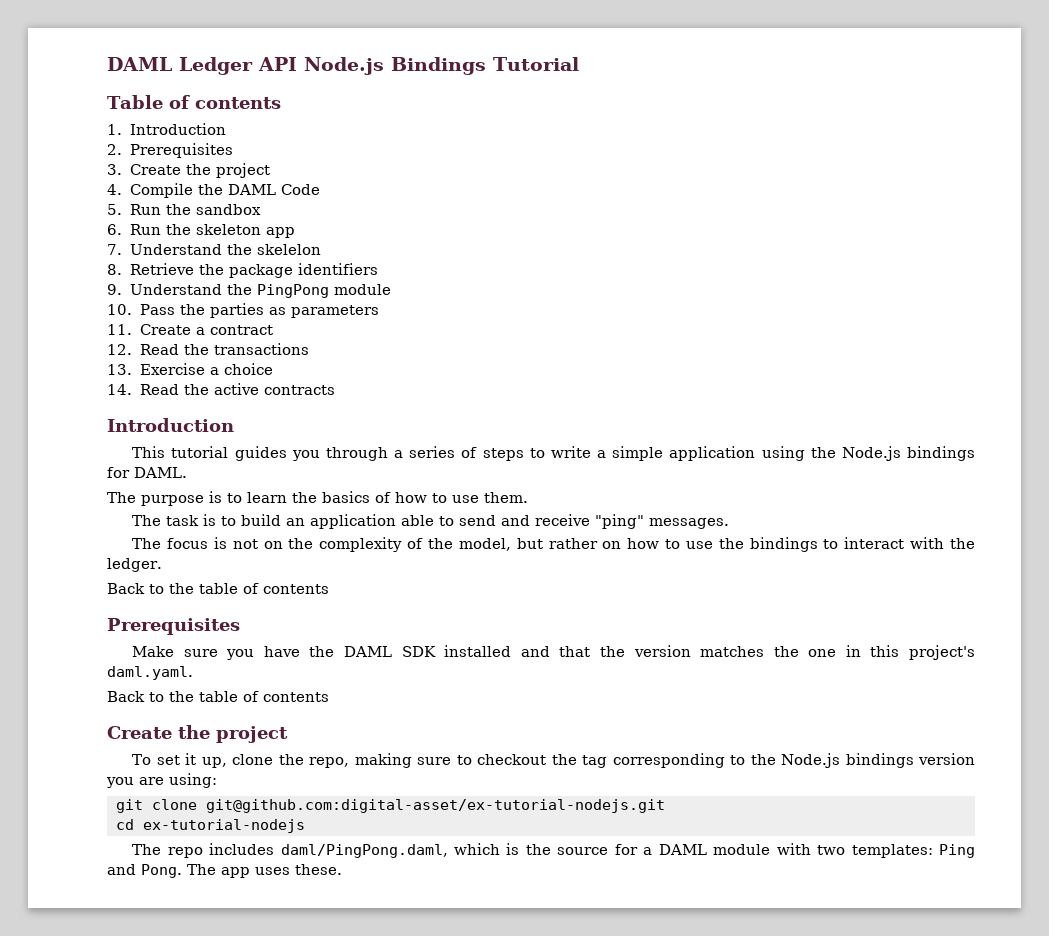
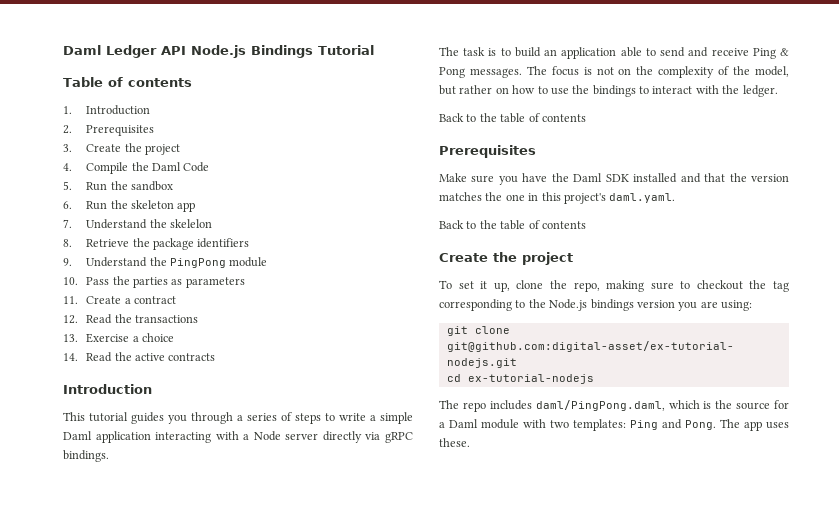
- DAML Ledger API Node.js Bindings Tutorial
+ Daml Ledger API Node.js Bindings Tutorial
- 4. Compile the DAML Code
+ 4. Compile the Daml Code
- This tutorial guides you through a series of steps to write a simple application using the Node.js bindings for DAML.
- The purpose is to learn the basics of how to use them.
+ This tutorial guides you through a series of steps to write a simple Daml application interacting with a Node server directly via gRPC bindings.
- The task is to build an application able to send and receive "ping" messages.
- The focus is not on the complexity of the model, but rather on how to use the bindings to interact with the ledger.
+ The task is to build an application able to send and receive Ping & Pong messages. The focus is not on the complexity of the model, but rather on how to use the bindings to interact with the ledger.
- Make sure you have the DAML SDK installed and that the version matches the one in this project's daml.yaml.
+ Make sure you have the Daml SDK installed and that the version matches the one in this project's daml.yaml.
- The repo includes daml/PingPong.daml, which is the source for a DAML module with two templates: Ping and Pong.
+ The repo includes daml/PingPong.daml, which is the source for a Daml module with two templates: Ping and Pong.

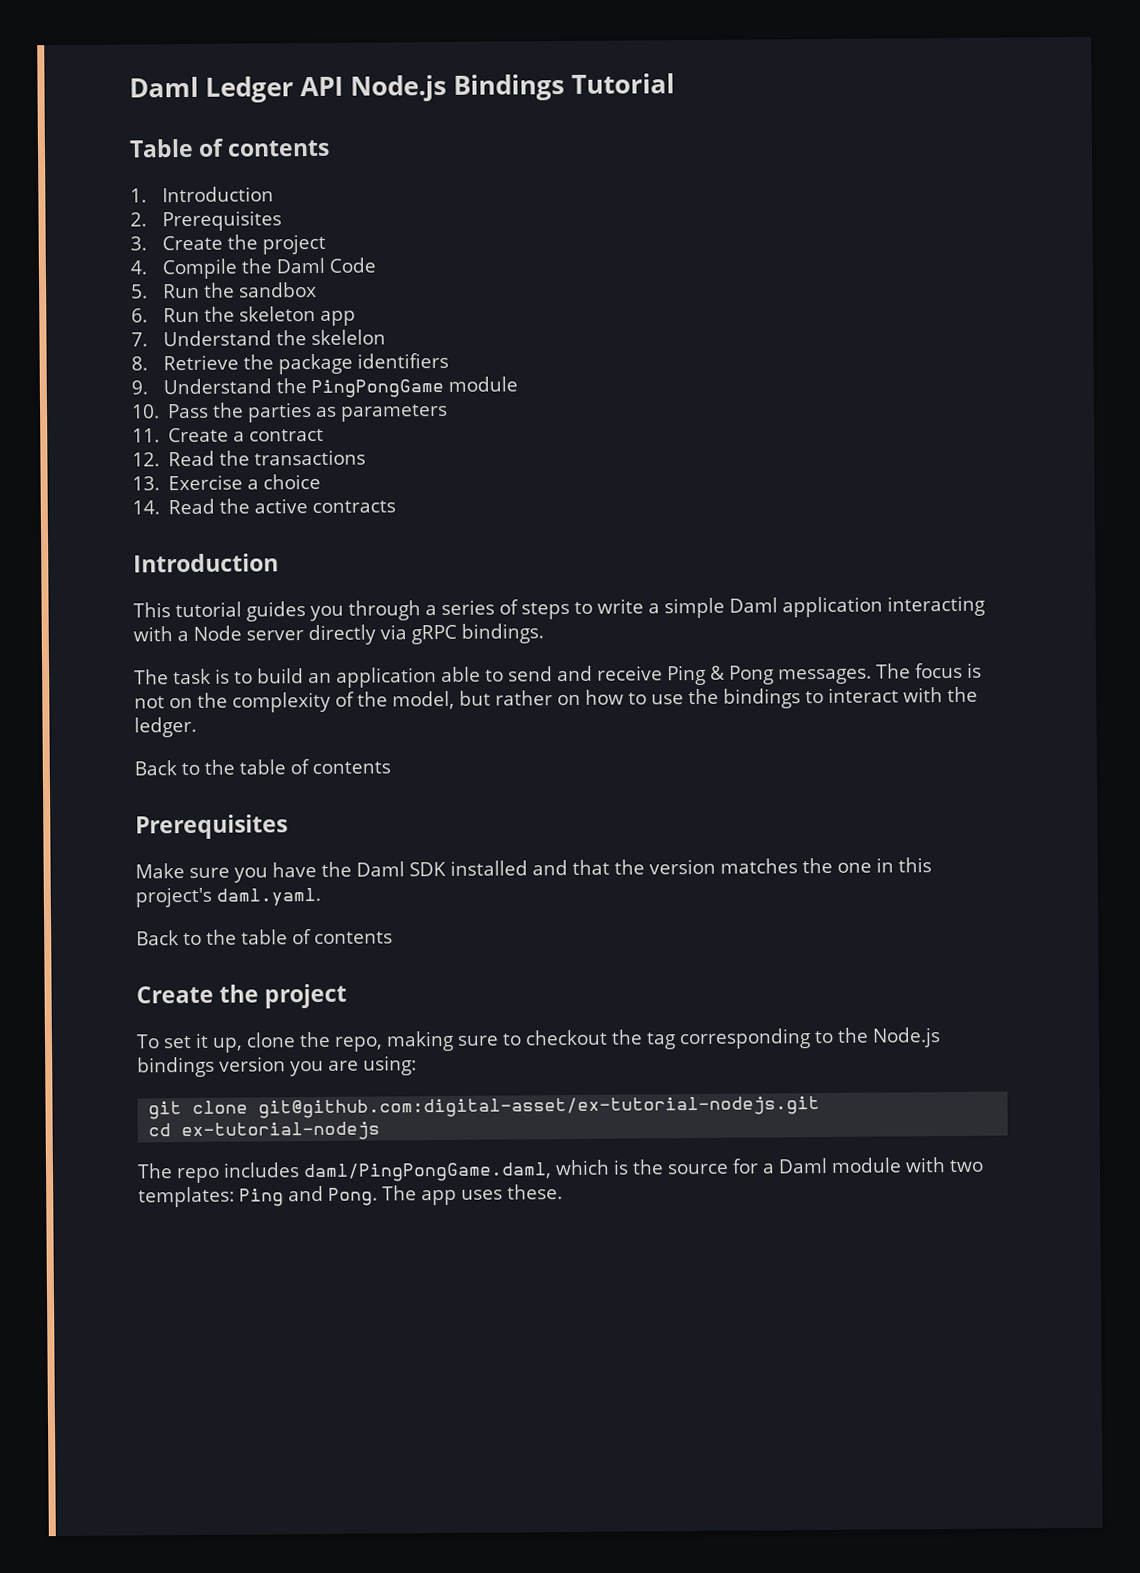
- 9. Understand the PingPong module
+ 9. Understand the PingPongGame module
- The repo includes daml/PingPong.daml, which is the source for a Daml module with two templates: Ping and Pong.
+ The repo includes daml/PingPongGame.daml, which is the source for a Daml module with two templates: Ping and Pong.

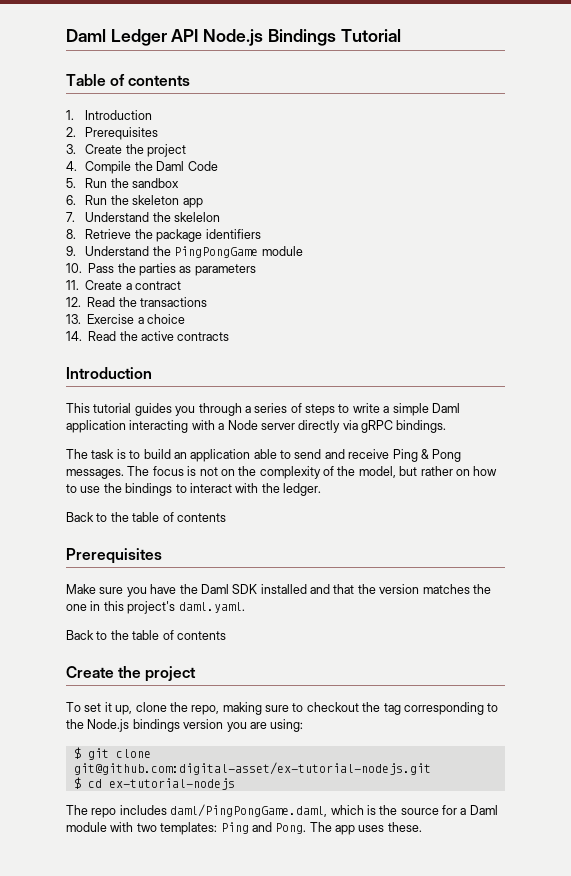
- git clone git@github.com:digital-asset/ex-tutorial-nodejs.git
+ $ git clone git@github.com:digital-asset/ex-tutorial-nodejs.git
- cd ex-tutorial-nodejs
+ $ cd ex-tutorial-nodejs

